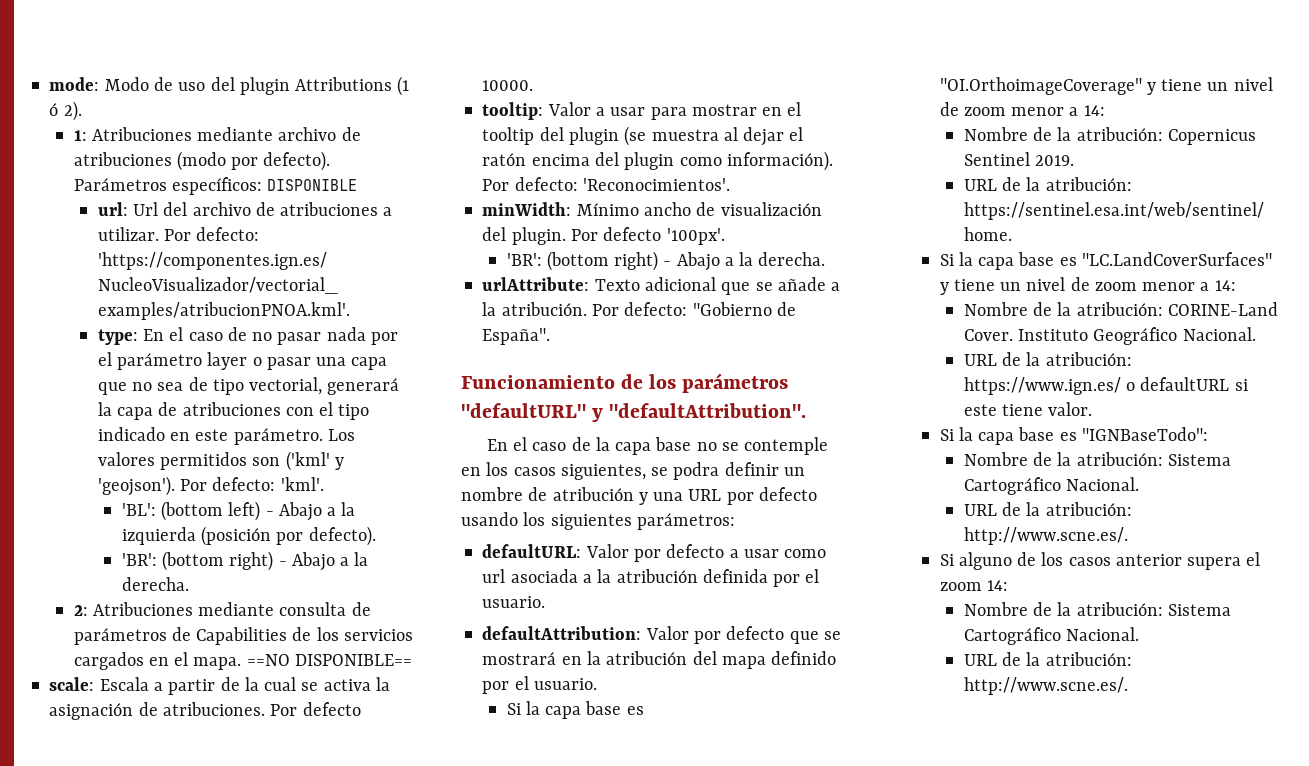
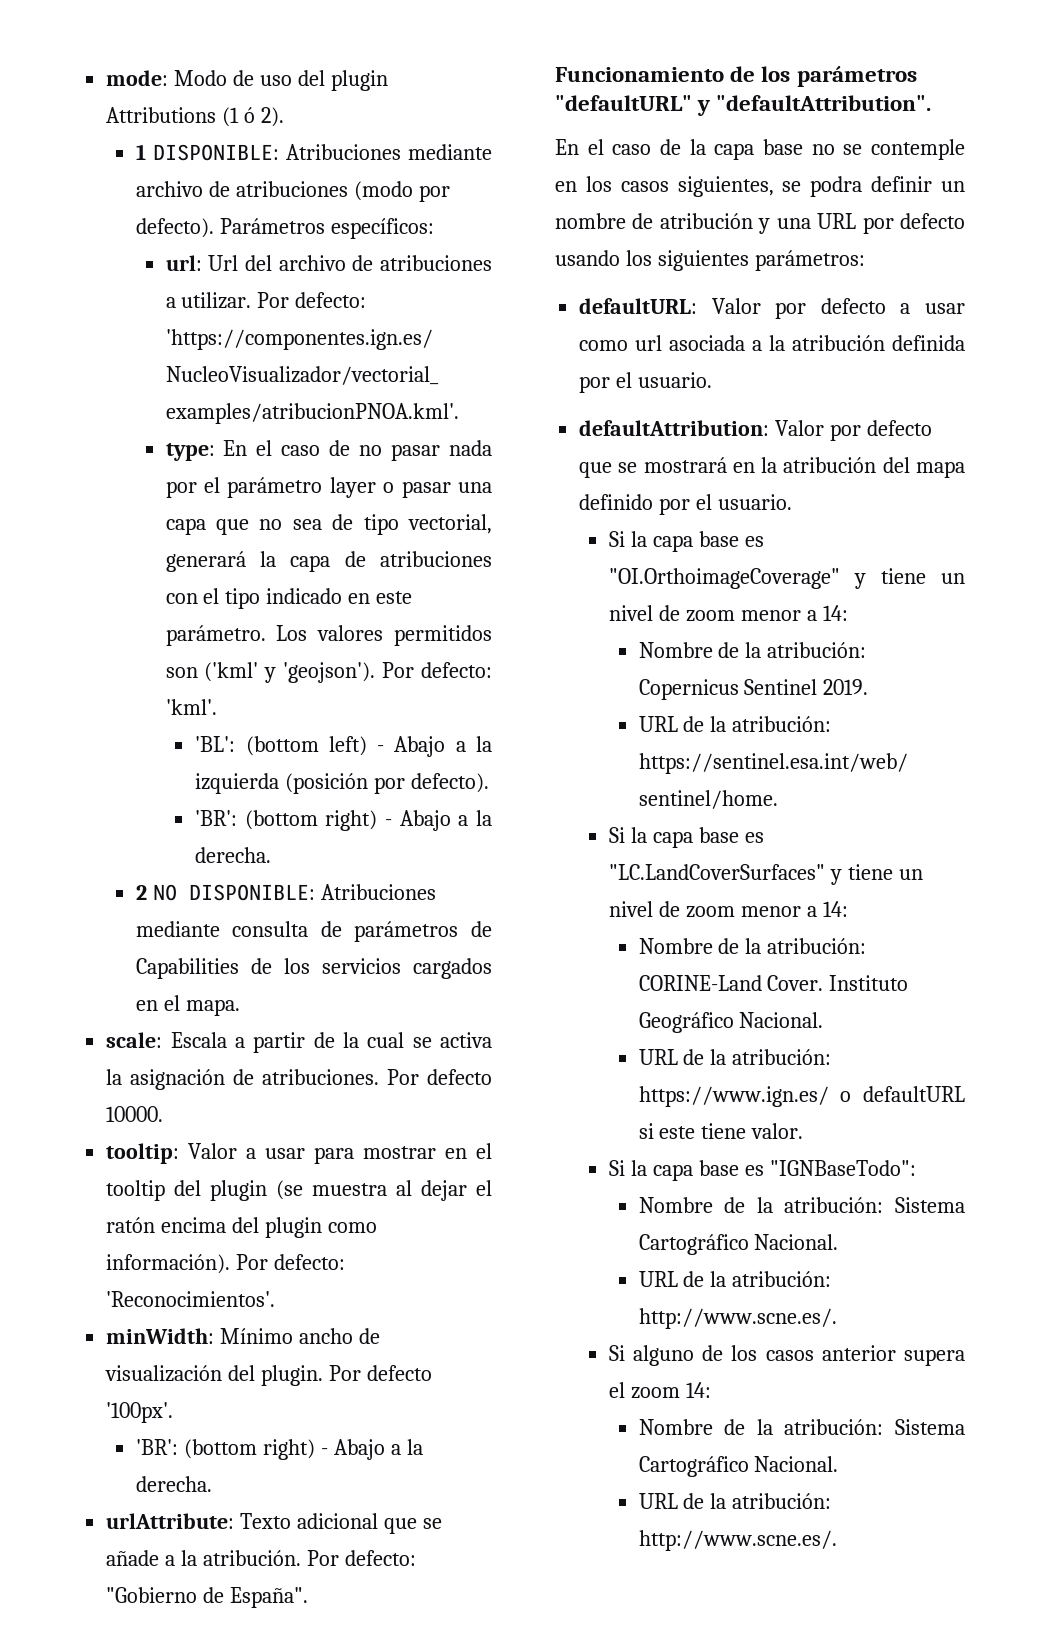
- 1: Atribuciones mediante archivo de atribuciones (modo por defecto).
+ 1 DISPONIBLE: Atribuciones mediante archivo de atribuciones (modo por defecto).
- Parámetros específicos: DISPONIBLE
+ Parámetros específicos:
- 2: Atribuciones mediante consulta de parámetros de Capabilities de los servicios cargados en el mapa. ==NO DISPONIBLE==
+ 2 NO DISPONIBLE: Atribuciones mediante consulta de parámetros de Capabilities de los servicios cargados en el mapa.

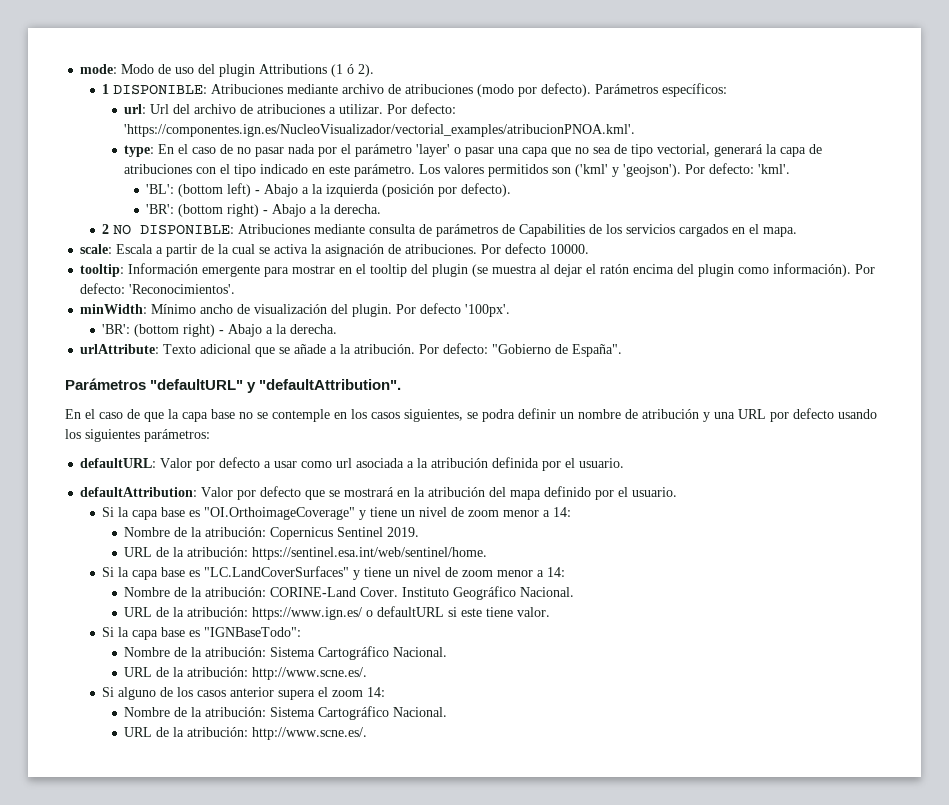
- type: En el caso de no pasar nada por el parámetro layer o pasar una capa que no sea de tipo vectorial, generará la capa de atribuciones con el tipo indicado en este parámetro.
+ type: En el caso de no pasar nada por el parámetro 'layer' o pasar una capa que no sea de tipo vectorial, generará la capa de atribuciones con el tipo indicado en este parámetro.
- tooltip: Valor a usar para mostrar en el tooltip del plugin (se muestra al dejar el ratón encima del plugin como información).
+ tooltip: Información emergente para mostrar en el tooltip del plugin (se muestra al dejar el ratón encima del plugin como información).
- Funcionamiento de los parámetros "defaultURL" y "defaultAttribution".
+ Parámetros "defaultURL" y "defaultAttribution".
- En el caso de la capa base no se contemple en los casos siguientes, se podra definir un nombre de atribución y una URL por defecto usando los siguientes parámetros:
+ En el caso de que la capa base no se contemple en los casos siguientes, se podra definir un nombre de atribución y una URL por defecto usando los siguientes parámetros:

